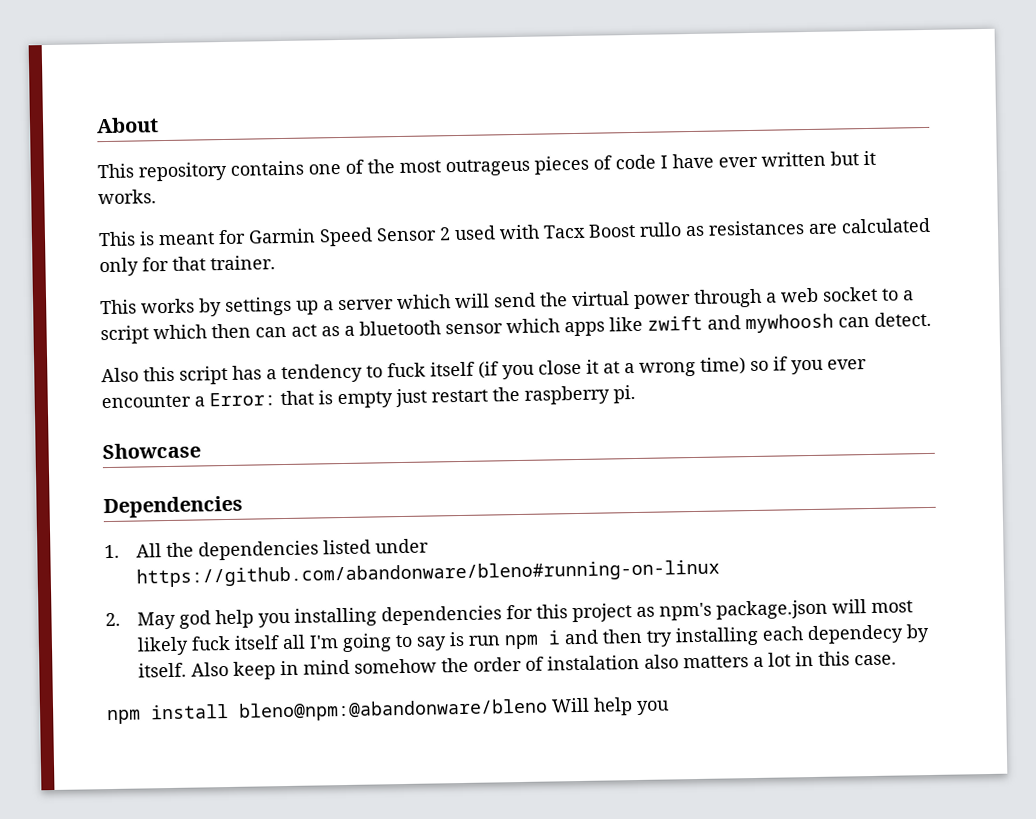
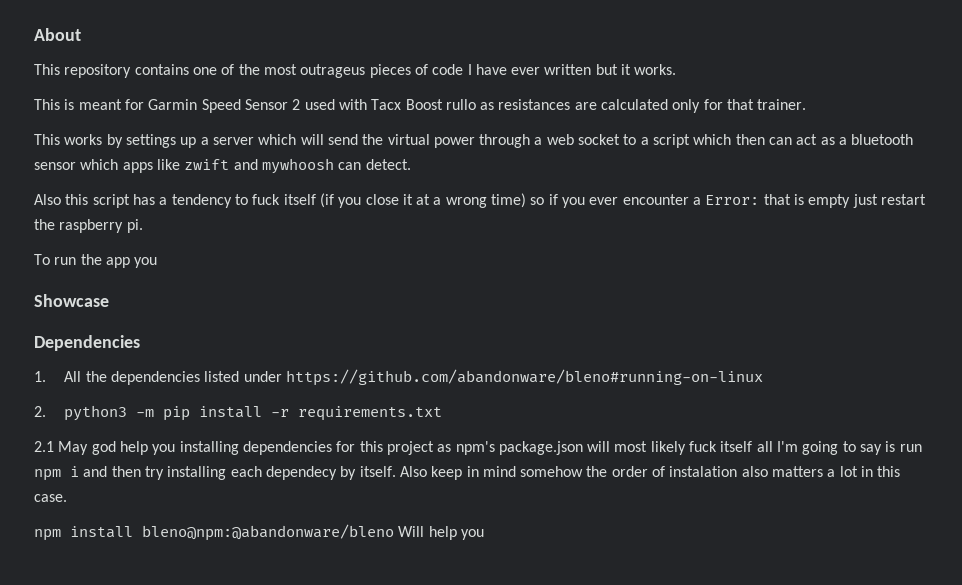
+ To run the app you
- 2. May god help you installing dependencies for this project as npm's package.json will most likely fuck itself all I'm going to say is run npm i and then try installing each dependecy by itself.
+ 2. python3 -m pip install -r requirements.txt
+ 2.1 May god help you installing dependencies for this project as npm's package.json will most likely fuck itself all I'm going to say is run npm i and then try installing each dependecy by itself.

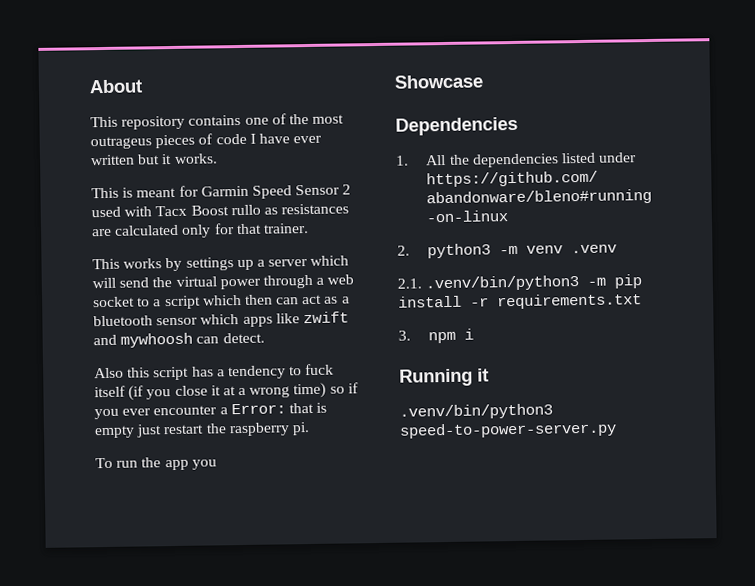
- 2. python3 -m pip install -r requirements.txt
+ 2. python3 -m venv .venv
+ 2.1. .venv/bin/python3 -m pip install -r requirements.txt
- 2.1 May god help you installing dependencies for this project as npm's package.json will most likely fuck itself all I'm going to say is run npm i and then try installing each dependecy by itself. Also keep in mind somehow the order of instalation also matters a lot in this case.
- npm install bleno@npm:@abandonware/bleno Will help you
+ 3. npm i
+ Running it
+ .venv/bin/python3 speed-to-power-server.py

